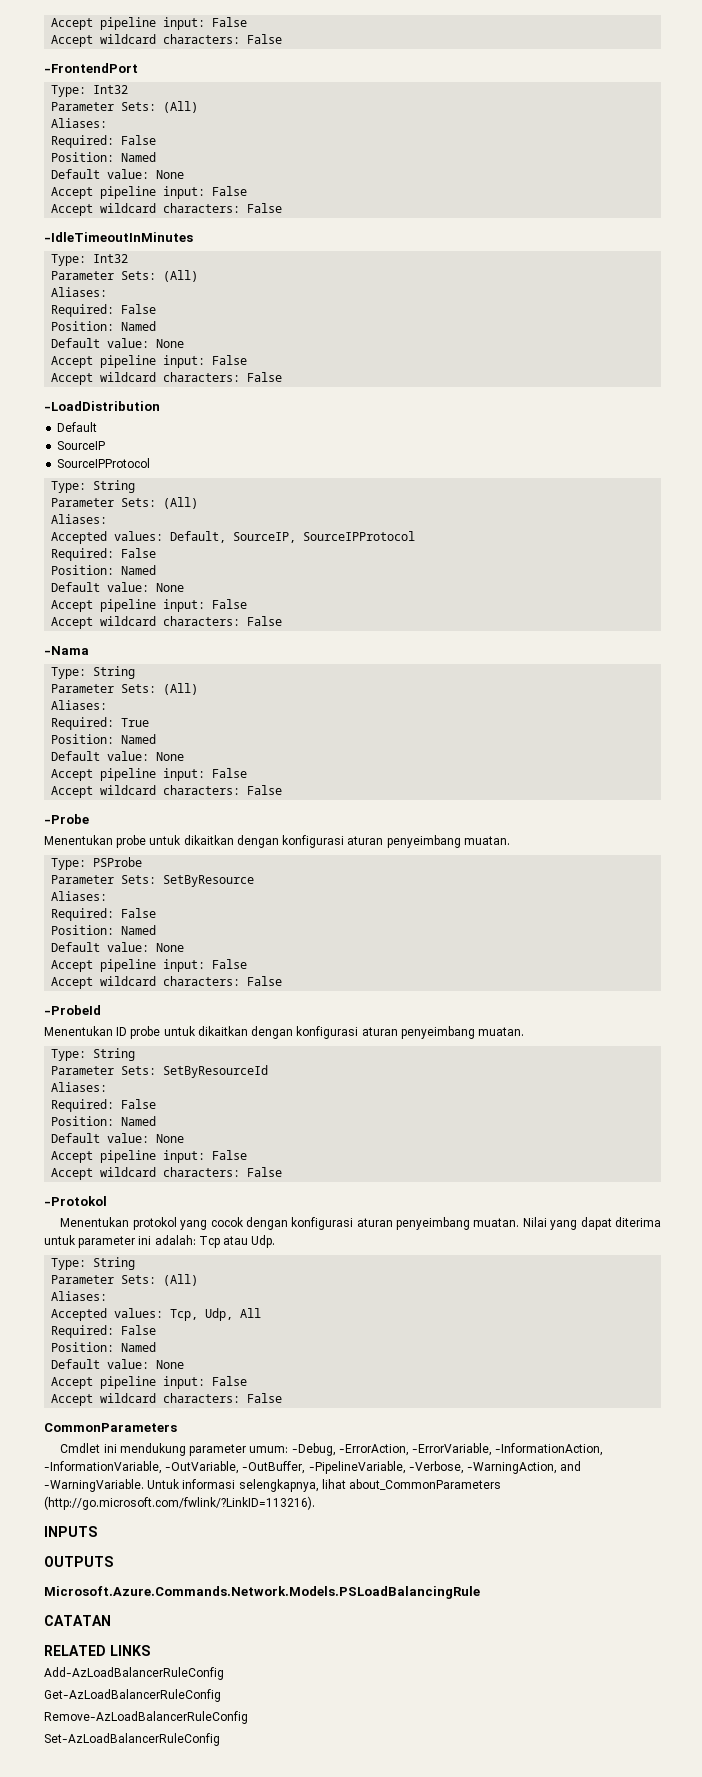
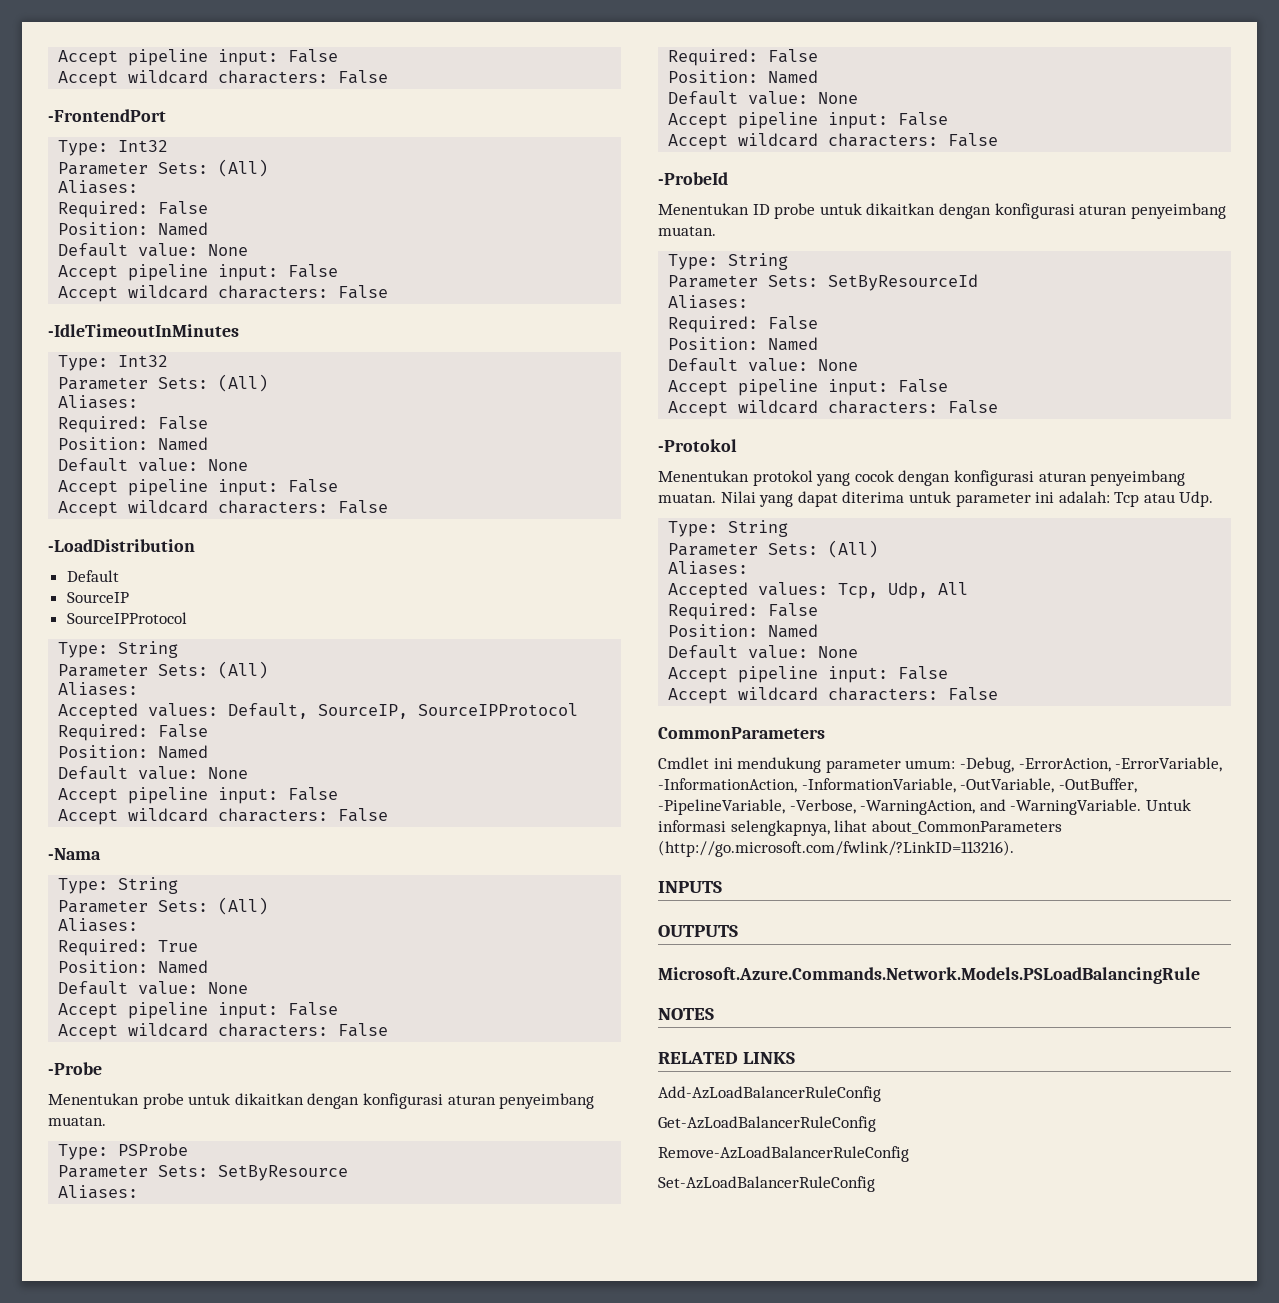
- CATATAN
+ NOTES

